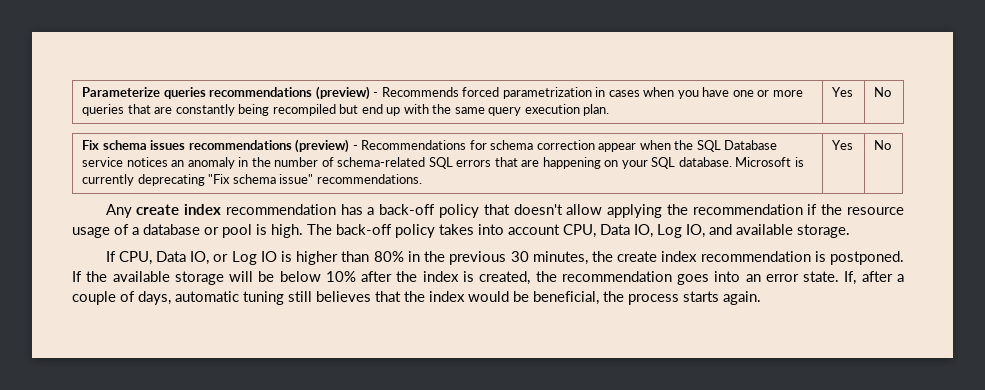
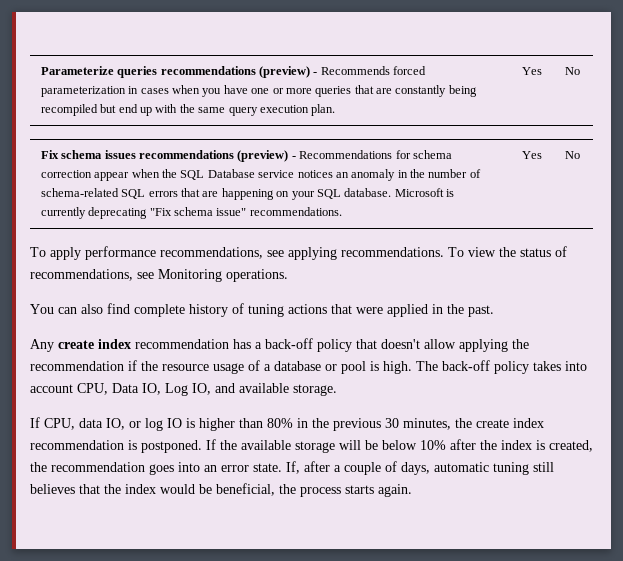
- Parameterize queries recommendations (preview) - Recommends forced parametrization in cases when you have one or more queries that are constantly being recompiled but end up with the same query execution plan. | Yes | No
+ Parameterize queries recommendations (preview) - Recommends forced parameterization in cases when you have one or more queries that are constantly being recompiled but end up with the same query execution plan. | Yes | No
+ To apply performance recommendations, see applying recommendations. To view the status of recommendations, see Monitoring operations.
+ You can also find complete history of tuning actions that were applied in the past.
- If CPU, Data IO, or Log IO is higher than 80% in the previous 30 minutes, the create index recommendation is postponed.
+ If CPU, data IO, or log IO is higher than 80% in the previous 30 minutes, the create index recommendation is postponed.

